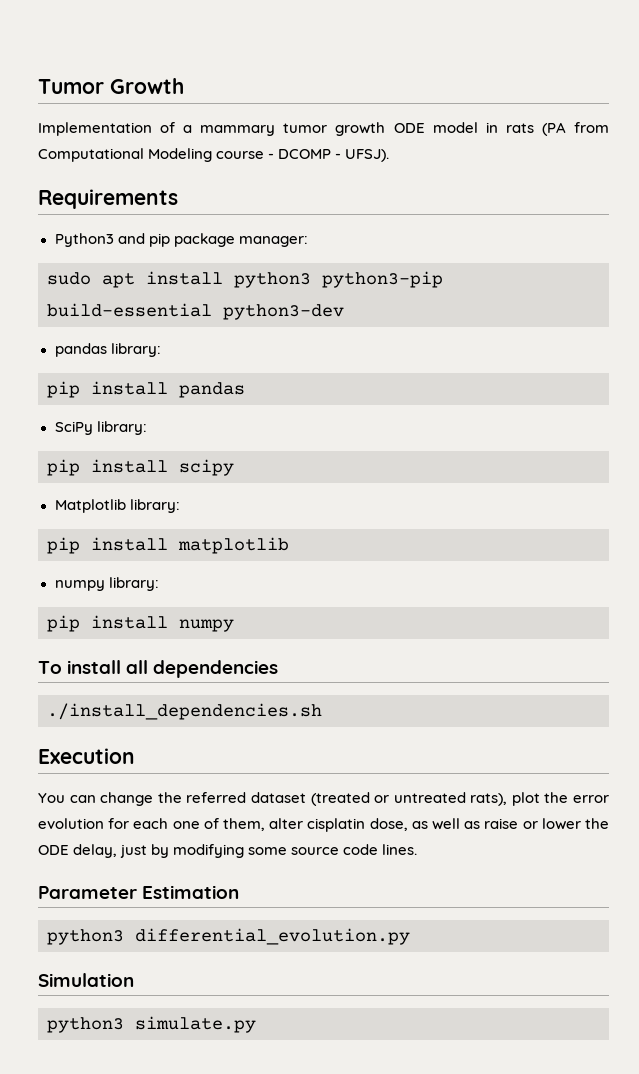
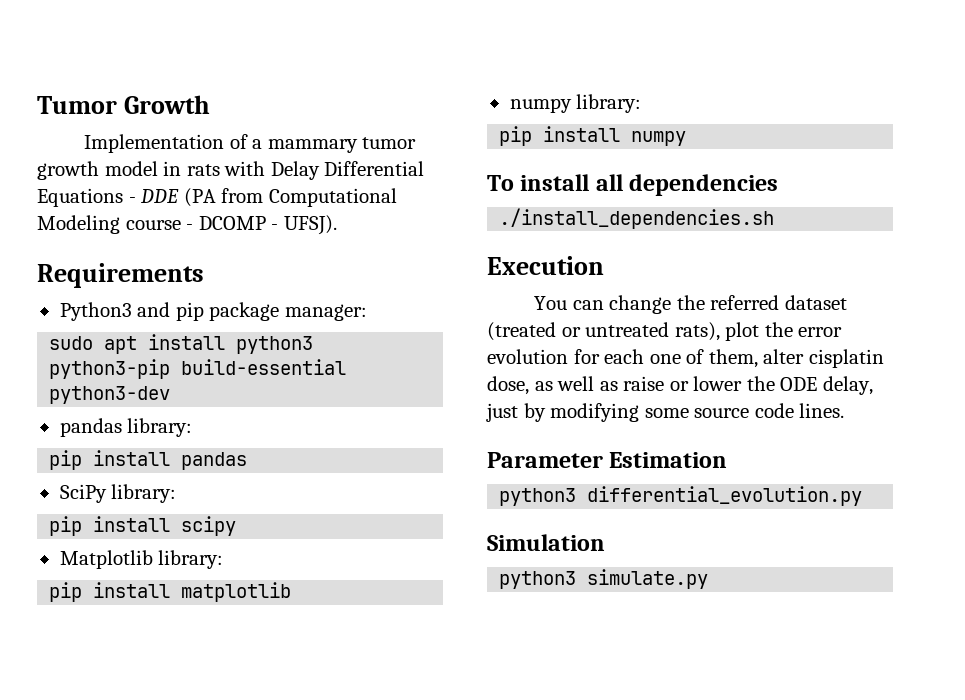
- Implementation of a mammary tumor growth ODE model in rats (PA from Computational Modeling course - DCOMP - UFSJ).
+ Implementation of a mammary tumor growth model in rats with Delay Differential Equations - DDE (PA from Computational Modeling course - DCOMP - UFSJ).

